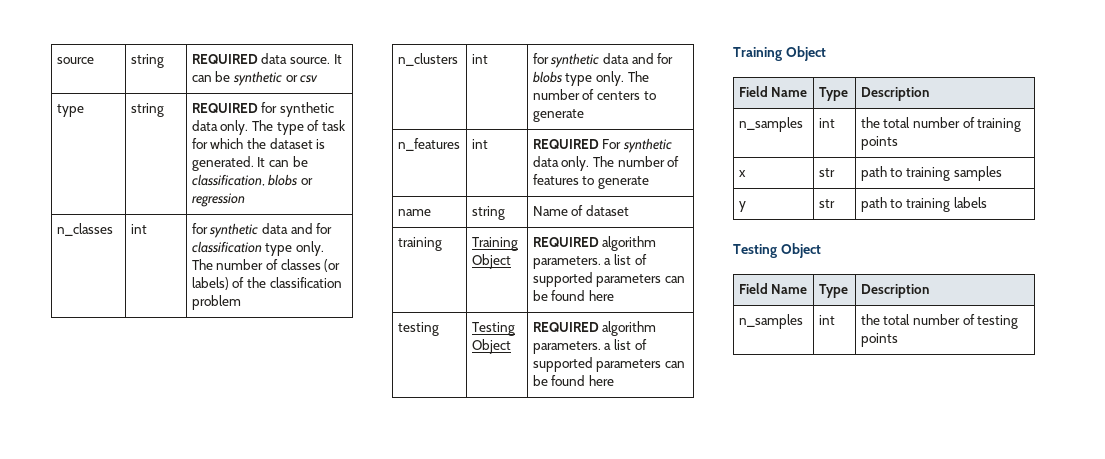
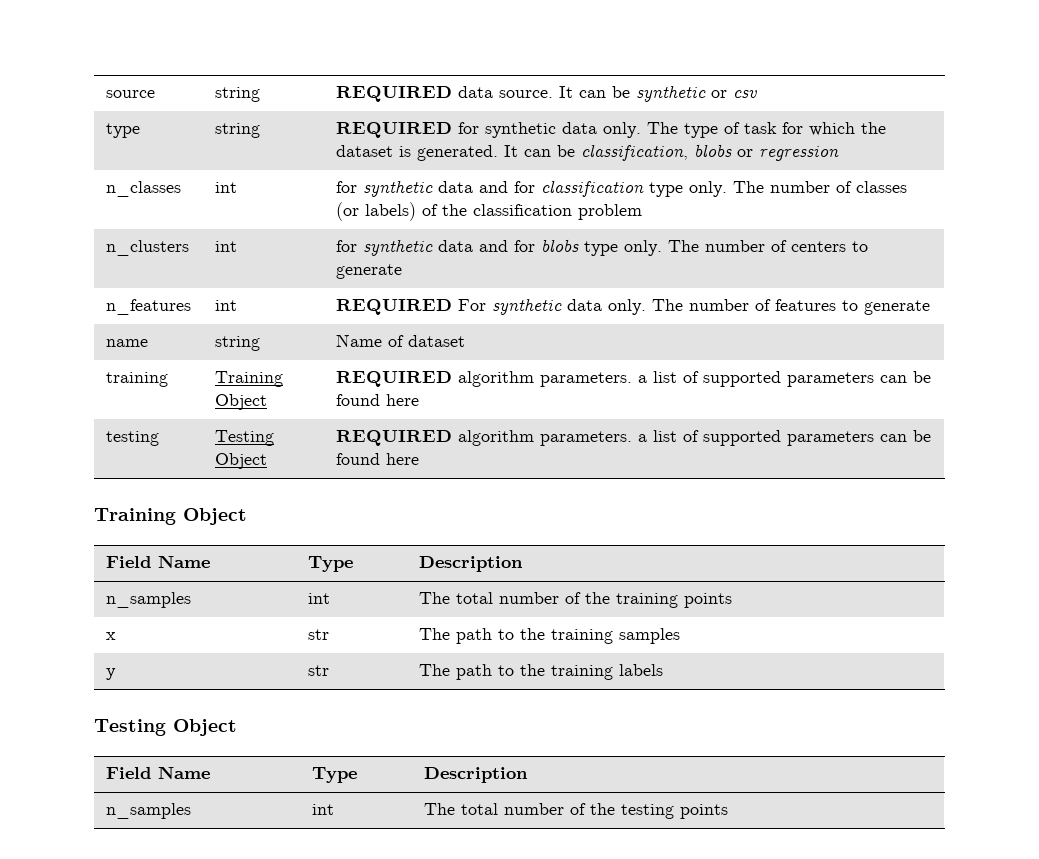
- n_samples | int | the total number of training points
+ n_samples | int | The total number of the training points
- x | str | path to training samples
+ x | str | The path to the training samples
- y | str | path to training labels
+ y | str | The path to the training labels
- n_samples | int | the total number of testing points
+ n_samples | int | The total number of the testing points

